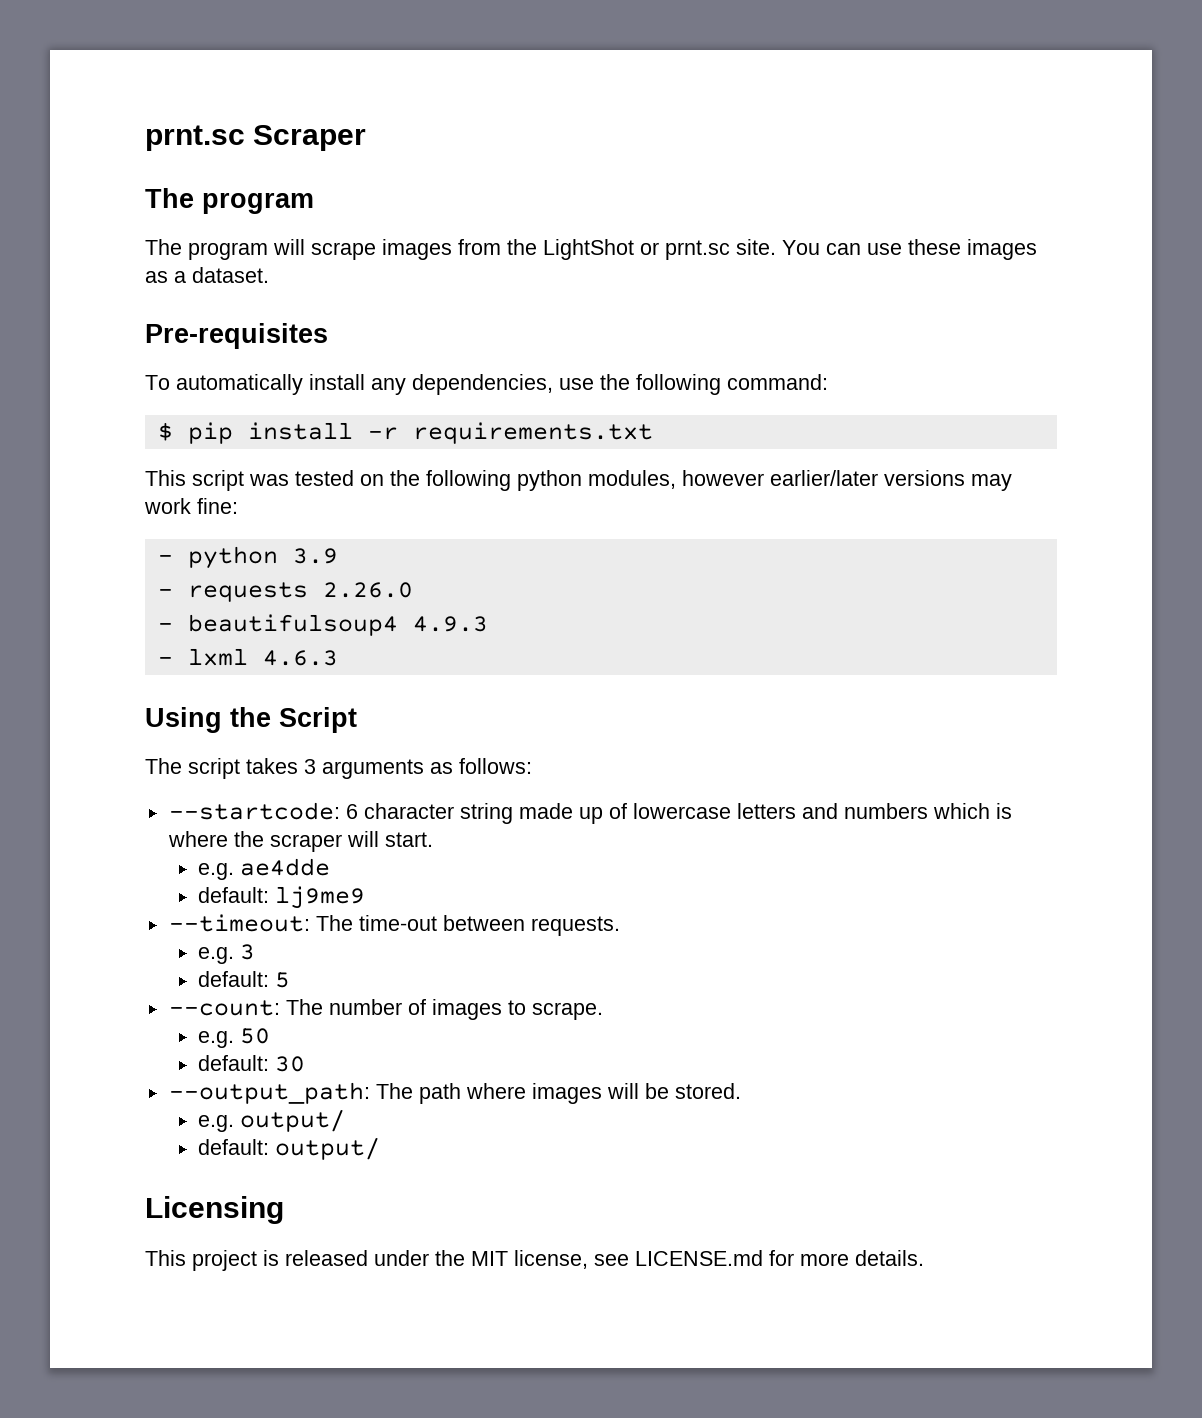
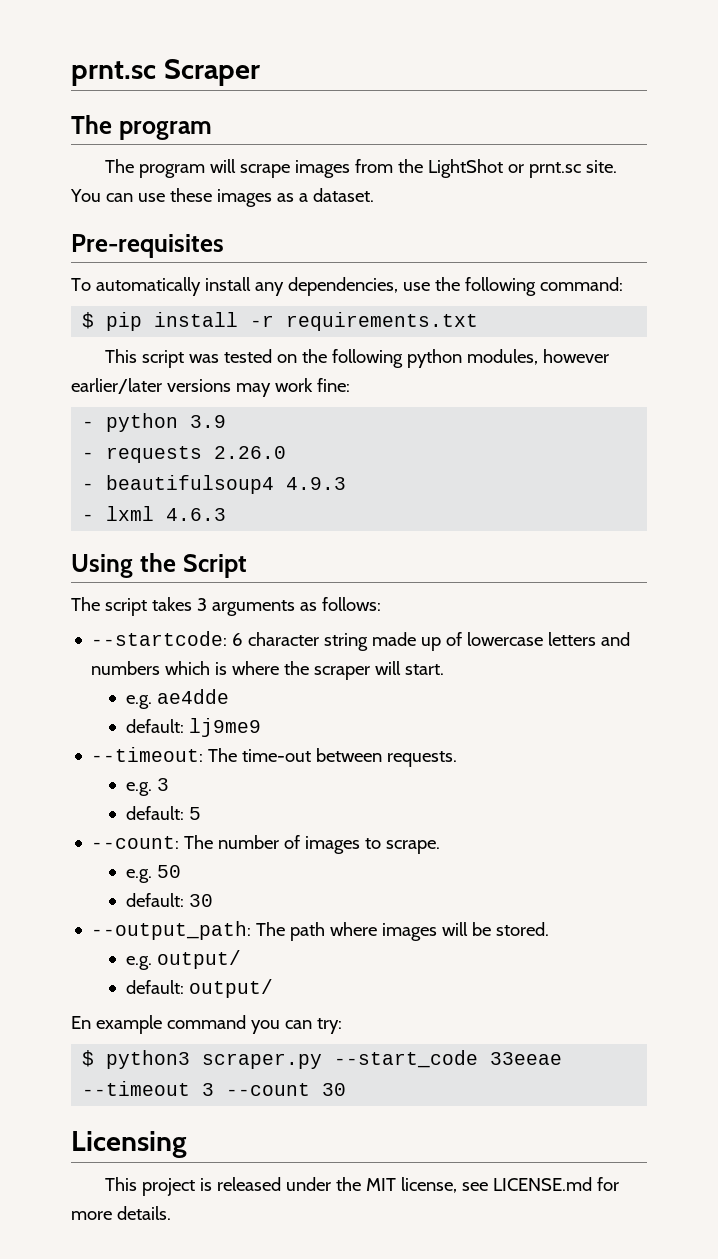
+ En example command you can try:
+ $ python3 scraper.py --start_code 33eeae --timeout 3 --count 30

